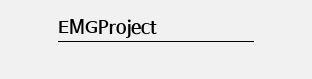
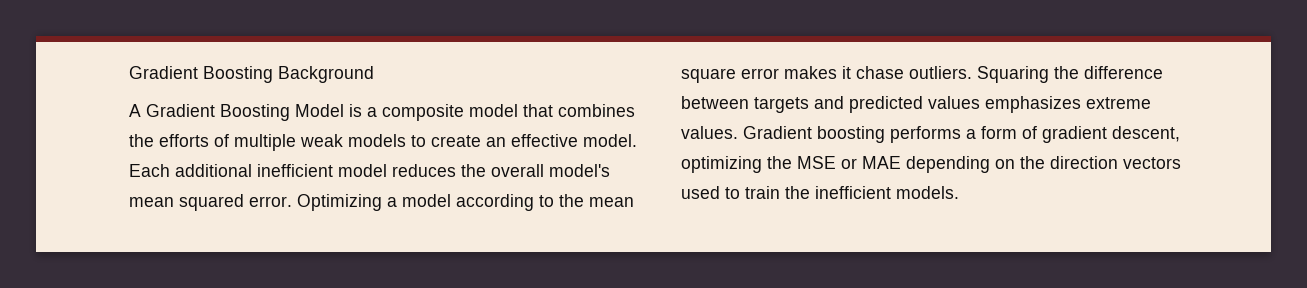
- EMGProject
+ Gradient Boosting Background
+ A Gradient Boosting Model is a composite model that combines the efforts of multiple weak models to create an effective model. Each additional inefficient model reduces the overall model's mean squared error. Optimizing a model according to the mean square error makes it chase outliers. Squaring the difference between targets and predicted values emphasizes extreme values. Gradient boosting performs a form of gradient descent, optimizing the MSE or MAE depending on the direction vectors used to train the inefficient models.

